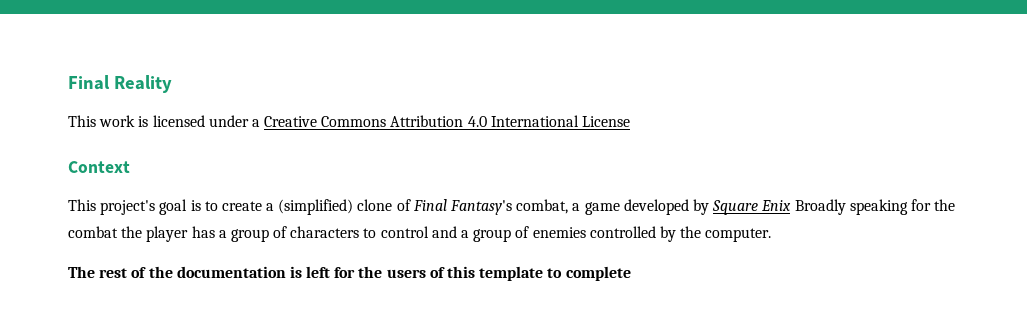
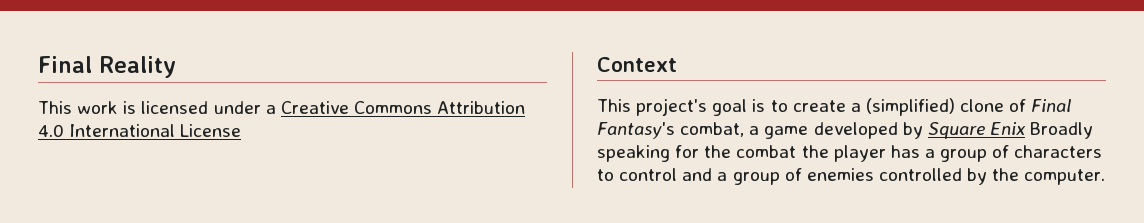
- The rest of the documentation is left for the users of this template to complete

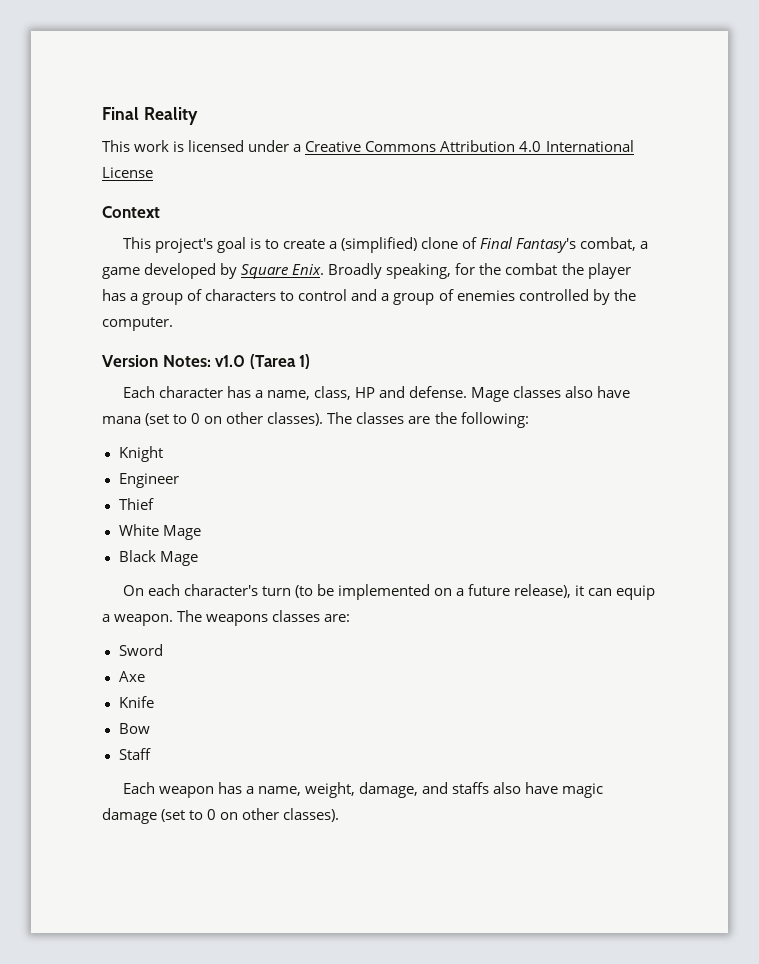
- This project's goal is to create a (simplified) clone of Final Fantasy's combat, a game developed by Square Enix Broadly speaking for the combat the player has a group of characters to control and a group of enemies controlled by the computer.
+ This project's goal is to create a (simplified) clone of Final Fantasy's combat, a game developed by Square Enix. Broadly speaking, for the combat the player has a group of characters to control and a group of enemies controlled by the computer.
+ Version Notes: v1.0 (Tarea 1)
+ Each character has a name, class, HP and defense. Mage classes also have mana (set to 0 on other classes). The classes are the following:
+ Knight
+ Engineer
+ Thief
+ White Mage
+ Black Mage
+ On each character's turn (to be implemented on a future release), it can equip a weapon. The weapons classes are:
+ Sword
+ Axe
+ Knife
+ Bow
+ Staff
+ Each weapon has a name, weight, damage, and staffs also have magic damage (set to 0 on other classes).

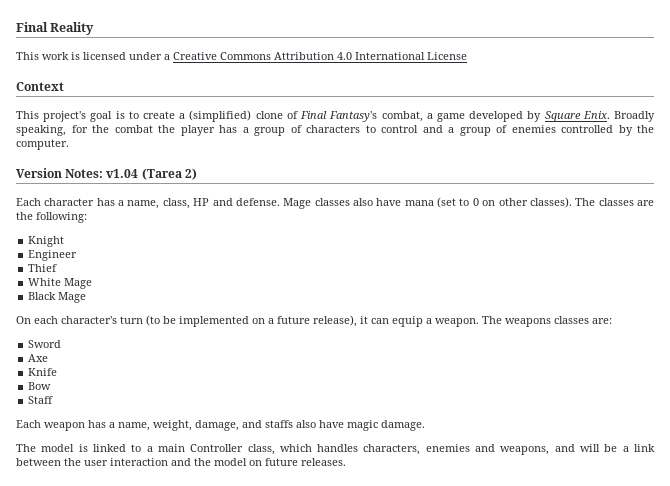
- Version Notes: v1.0 (Tarea 1)
+ Version Notes: v1.04 (Tarea 2)
- Each weapon has a name, weight, damage, and staffs also have magic damage (set to 0 on other classes).
+ Each weapon has a name, weight, damage, and staffs also have magic damage.
+ The model is linked to a main Controller class, which handles characters, enemies and weapons, and will be a link between the user interaction and the model on future releases.

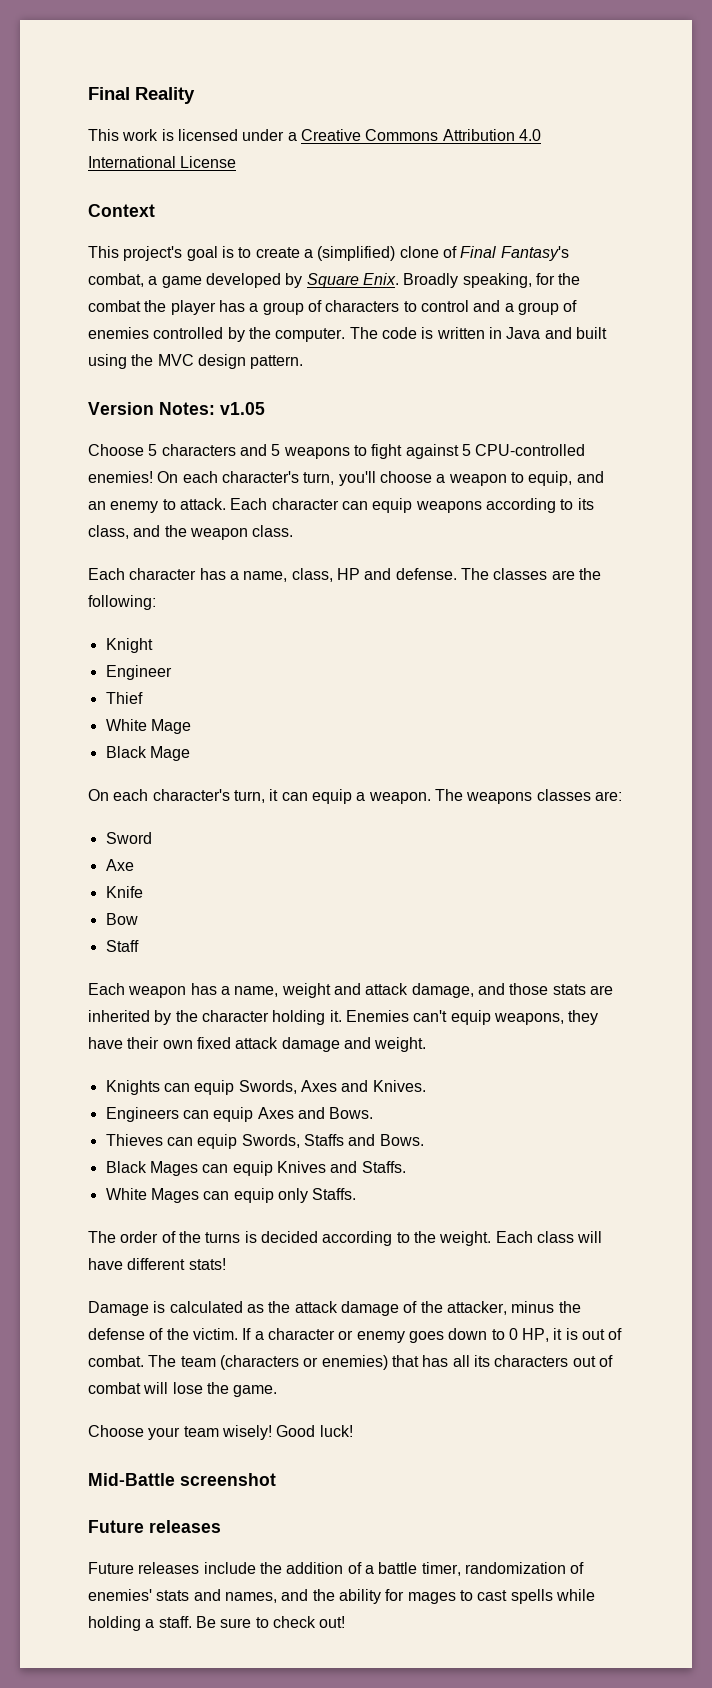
- Broadly speaking, for the combat the player has a group of characters to control and a group of enemies controlled by the computer.
- Version Notes: v1.04 (Tarea 2)
+ Broadly speaking, for the combat the player has a group of characters to control and a group of enemies controlled by the computer. The code is written in Java and built using the MVC design pattern.
+ Version Notes: v1.05
+ Choose 5 characters and 5 weapons to fight against 5 CPU-controlled enemies! On each character's turn, you'll choose a weapon to equip, and an enemy to attack. Each character can equip weapons according to its class, and the weapon class.
- Mage classes also have mana (set to 0 on other classes).
- On each character's turn (to be implemented on a future release), it can equip a weapon.
+ On each character's turn, it can equip a weapon.
- Each weapon has a name, weight, damage, and staffs also have magic damage.
- The model is linked to a main Controller class, which handles characters, enemies and weapons, and will be a link between the user interaction and the model on future releases.
+ Each weapon has a name, weight and attack damage, and those stats are inherited by the character holding it. Enemies can't equip weapons, they have their own fixed attack damage and weight.
+ Knights can equip Swords, Axes and Knives.
+ Engineers can equip Axes and Bows.
+ Thieves can equip Swords, Staffs and Bows.
+ Black Mages can equip Knives and Staffs.
+ White Mages can equip only Staffs.
+ The order of the turns is decided according to the weight. Each class will have different stats!
+ Damage is calculated as the attack damage of the attacker, minus the defense of the victim. If a character or enemy goes down to 0 HP, it is out of combat. The team (characters or enemies) that has all its characters out of combat will lose the game.
+ Choose your team wisely! Good luck!
+ Mid-Battle screenshot
+ Future releases
+ Future releases include the addition of a battle timer, randomization of enemies' stats and names, and the ability for mages to cast spells while holding a staff. Be sure to check out!

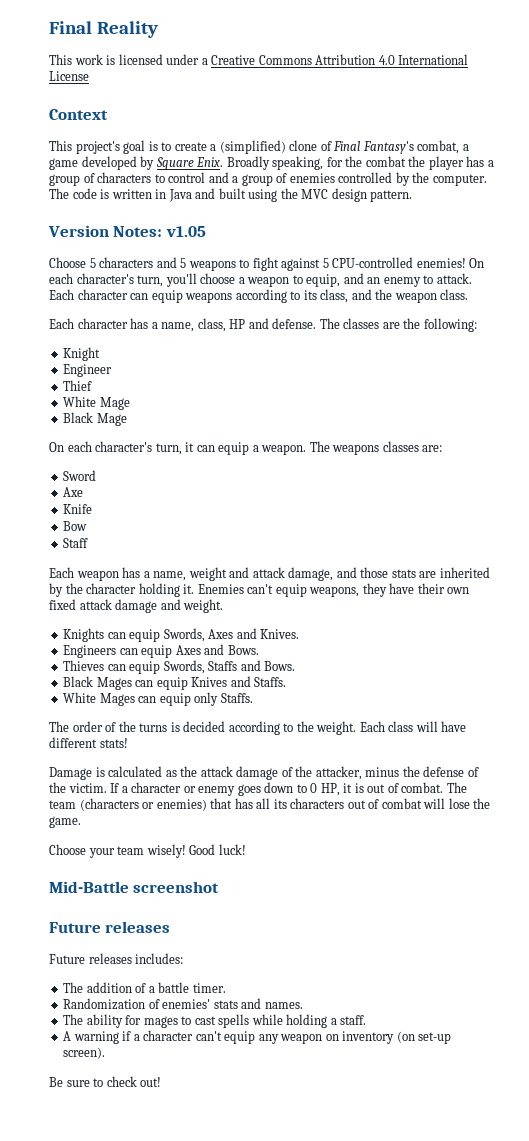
- Future releases include the addition of a battle timer, randomization of enemies' stats and names, and the ability for mages to cast spells while holding a staff. Be sure to check out!
+ Future releases includes:
+ The addition of a battle timer.
+ Randomization of enemies' stats and names.
+ The ability for mages to cast spells while holding a staff.
+ A warning if a character can't equip any weapon on inventory (on set-up screen).
+ Be sure to check out!

